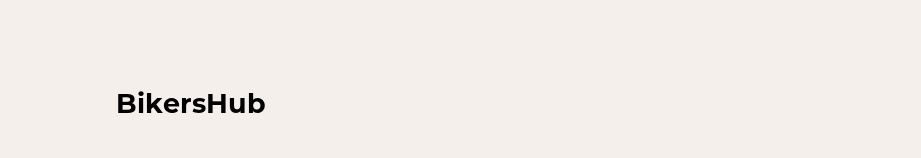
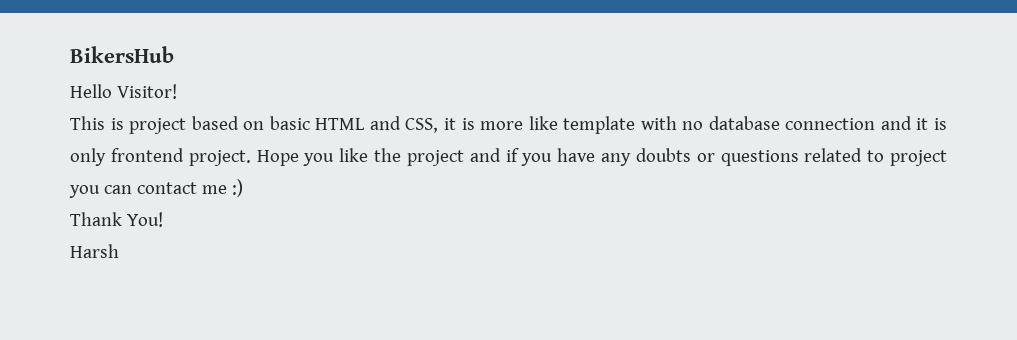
+ Hello Visitor!
+ This is project based on basic HTML and CSS, it is more like template with no database connection and it is only frontend project. Hope you like the project and if you have any doubts or questions related to project you can contact me :)
+ Thank You!
+ Harsh

